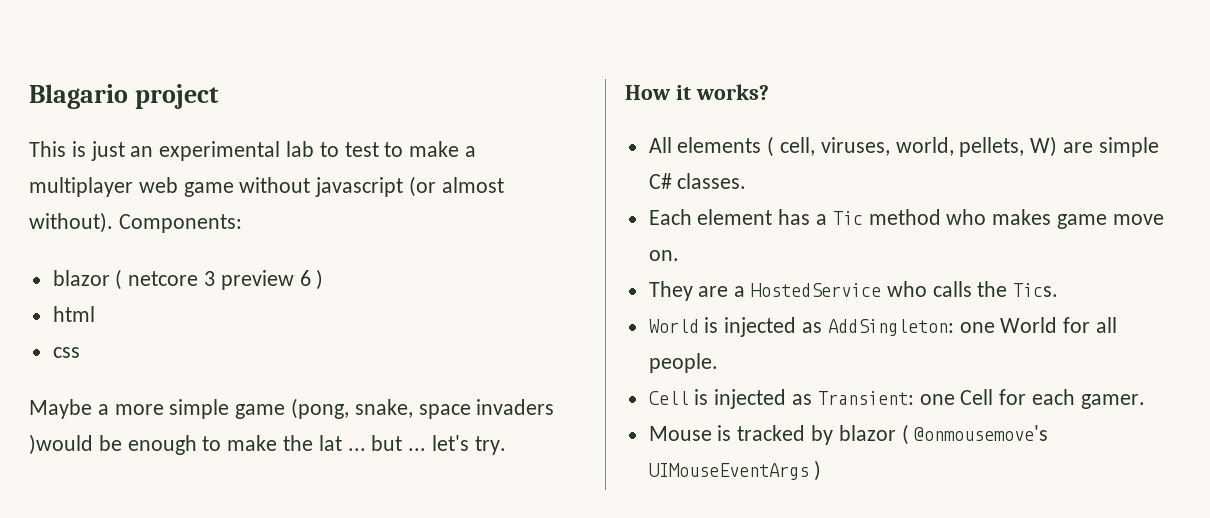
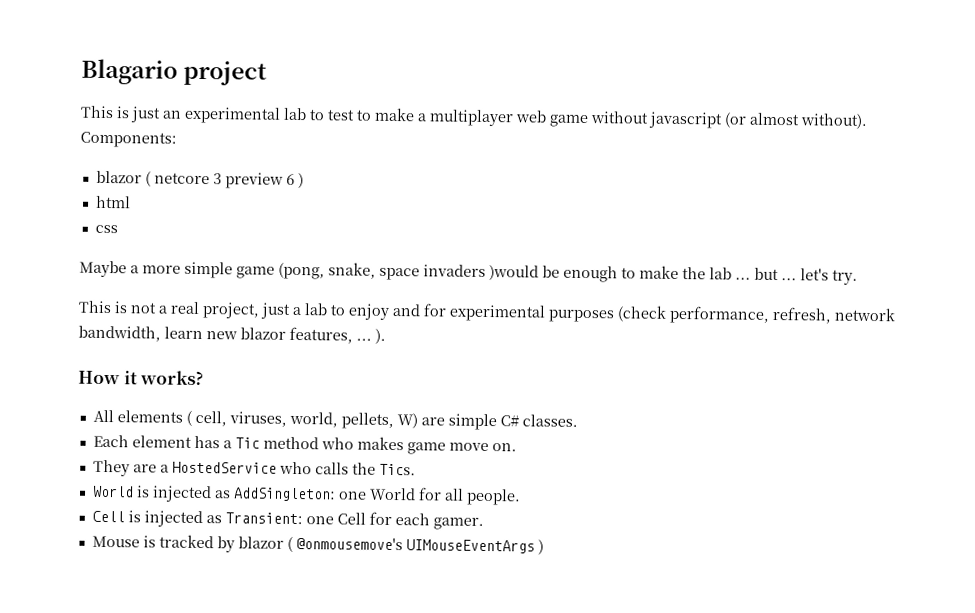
- Maybe a more simple game (pong, snake, space invaders )would be enough to make the lat ... but ... let's try.
+ Maybe a more simple game (pong, snake, space invaders )would be enough to make the lab ... but ... let's try.
+ This is not a real project, just a lab to enjoy and for experimental purposes (check performance, refresh, network bandwidth, learn new blazor features, ... ).

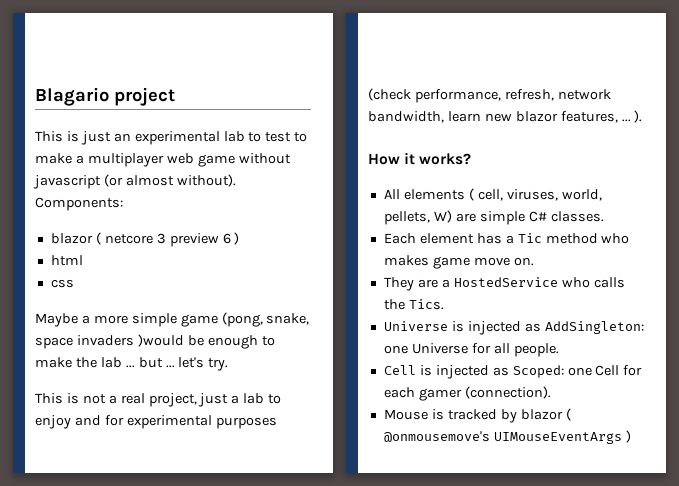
- World is injected as AddSingleton: one World for all people.
+ Universe is injected as AddSingleton: one Universe for all people.
- Cell is injected as Transient: one Cell for each gamer.
+ Cell is injected as Scoped: one Cell for each gamer (connection).

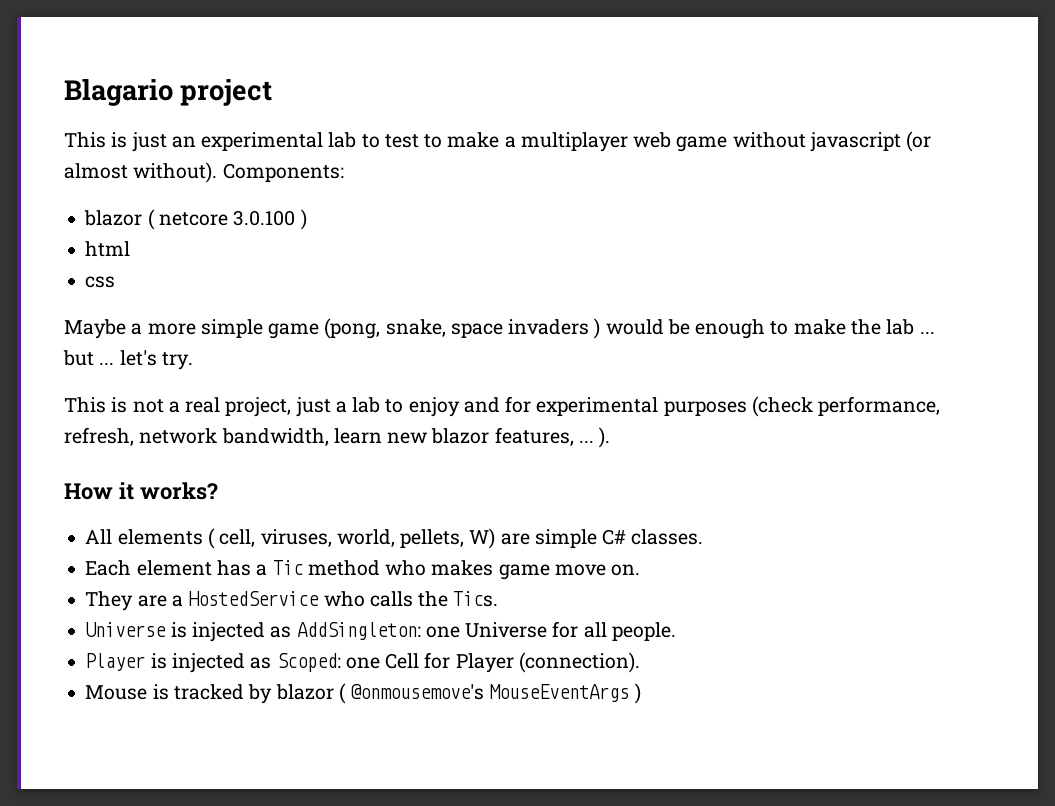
- blazor ( netcore 3 preview 6 )
+ blazor ( netcore 3.0.100 )
- Maybe a more simple game (pong, snake, space invaders )would be enough to make the lab ... but ... let's try.
+ Maybe a more simple game (pong, snake, space invaders ) would be enough to make the lab ... but ... let's try.
- Cell is injected as Scoped: one Cell for each gamer (connection).
+ Player is injected as Scoped: one Cell for Player (connection).
- Mouse is tracked by blazor ( @onmousemove's UIMouseEventArgs )
+ Mouse is tracked by blazor ( @onmousemove's MouseEventArgs )

